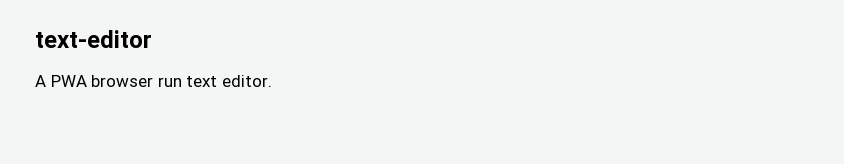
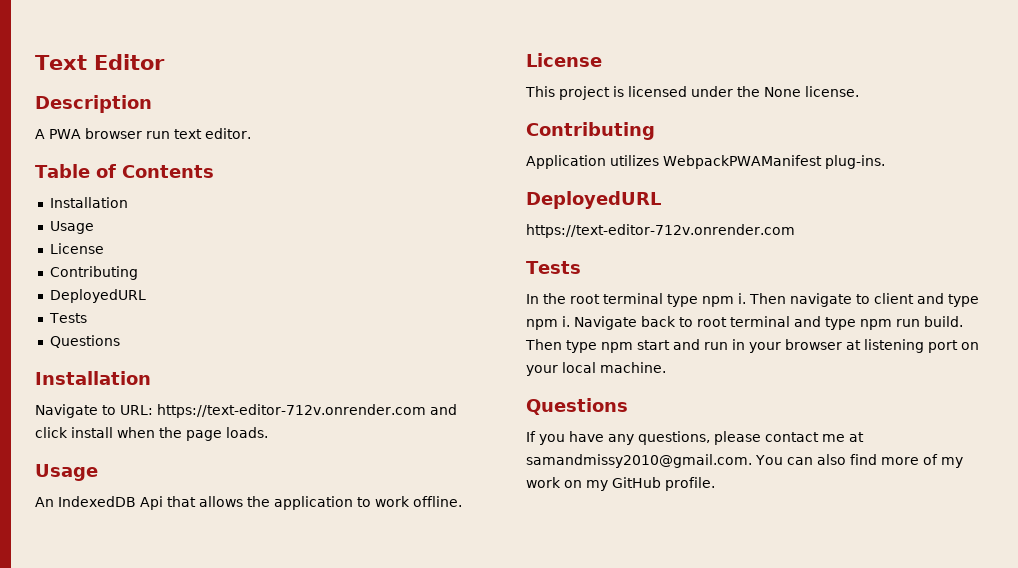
- text-editor
+ Text Editor
+ Description
+ Table of Contents
+ Installation
+ Usage
+ License
+ Contributing
+ DeployedURL
+ Tests
+ Questions
+ Installation
+ Navigate to URL: https://text-editor-712v.onrender.com and click install when the page loads.
+ Usage
+ An IndexedDB Api that allows the application to work offline.
+ License
+ This project is licensed under the None license.
+ Contributing
+ Application utilizes WebpackPWAManifest plug-ins.
+ DeployedURL
+ https://text-editor-712v.onrender.com
+ Tests
+ In the root terminal type npm i. Then navigate to client and type npm i. Navigate back to root terminal and type npm run build. Then type npm start and run in your browser at listening port on your local machine.
+ Questions
+ If you have any questions, please contact me at samandmissy2010@gmail.com. You can also find more of my work on my GitHub profile.

